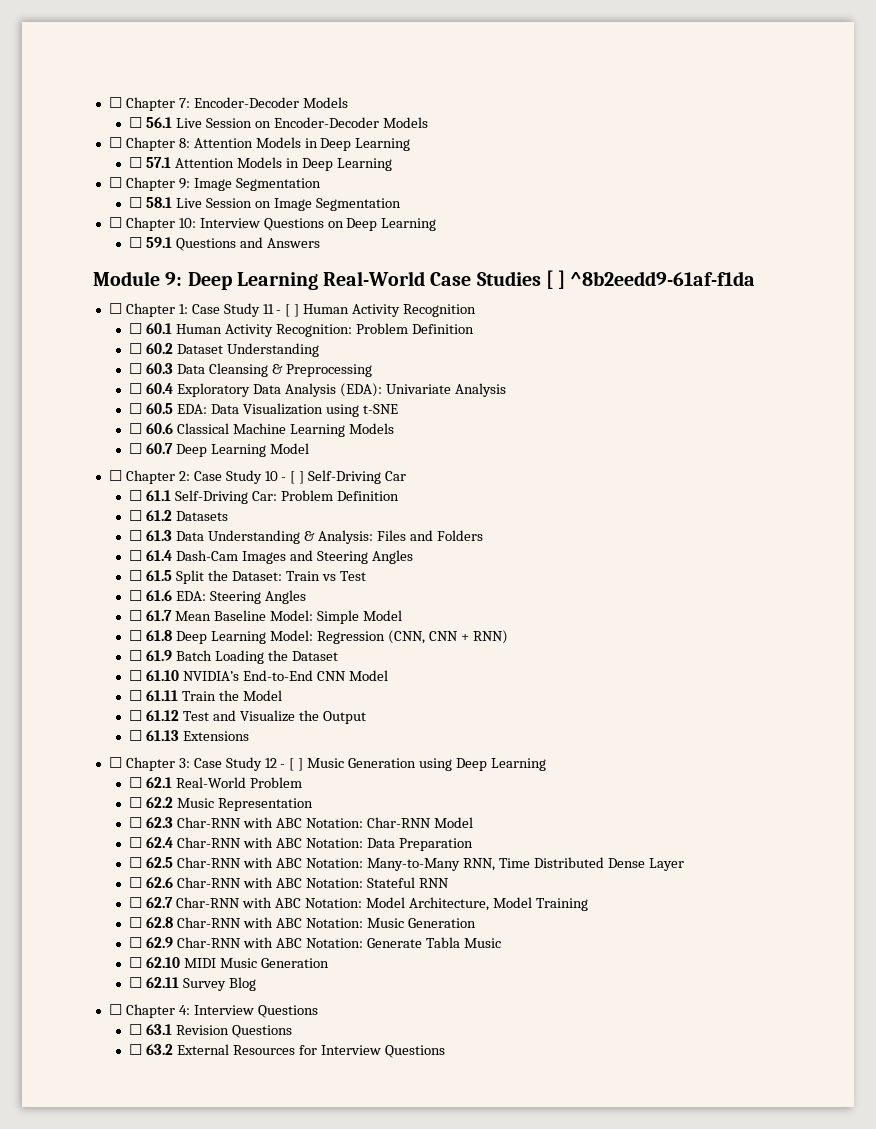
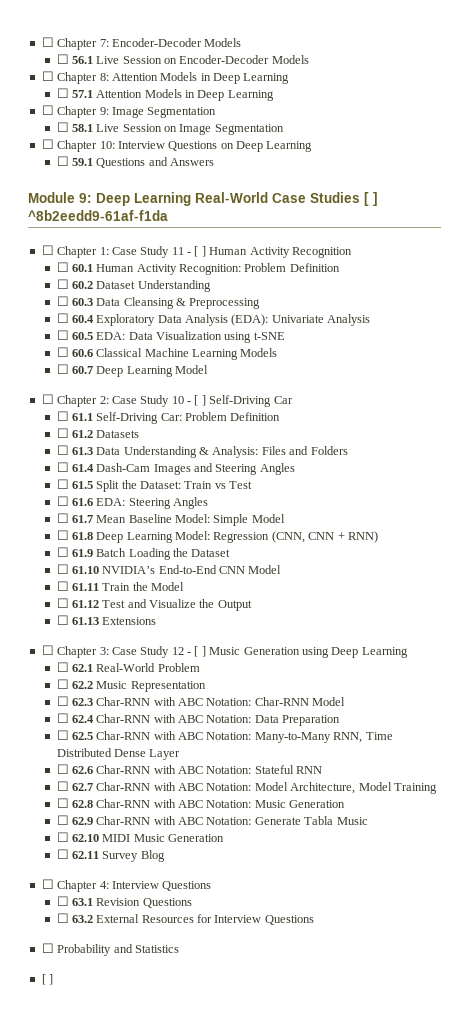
+ ☐ Probability and Statistics
+ [ ]

